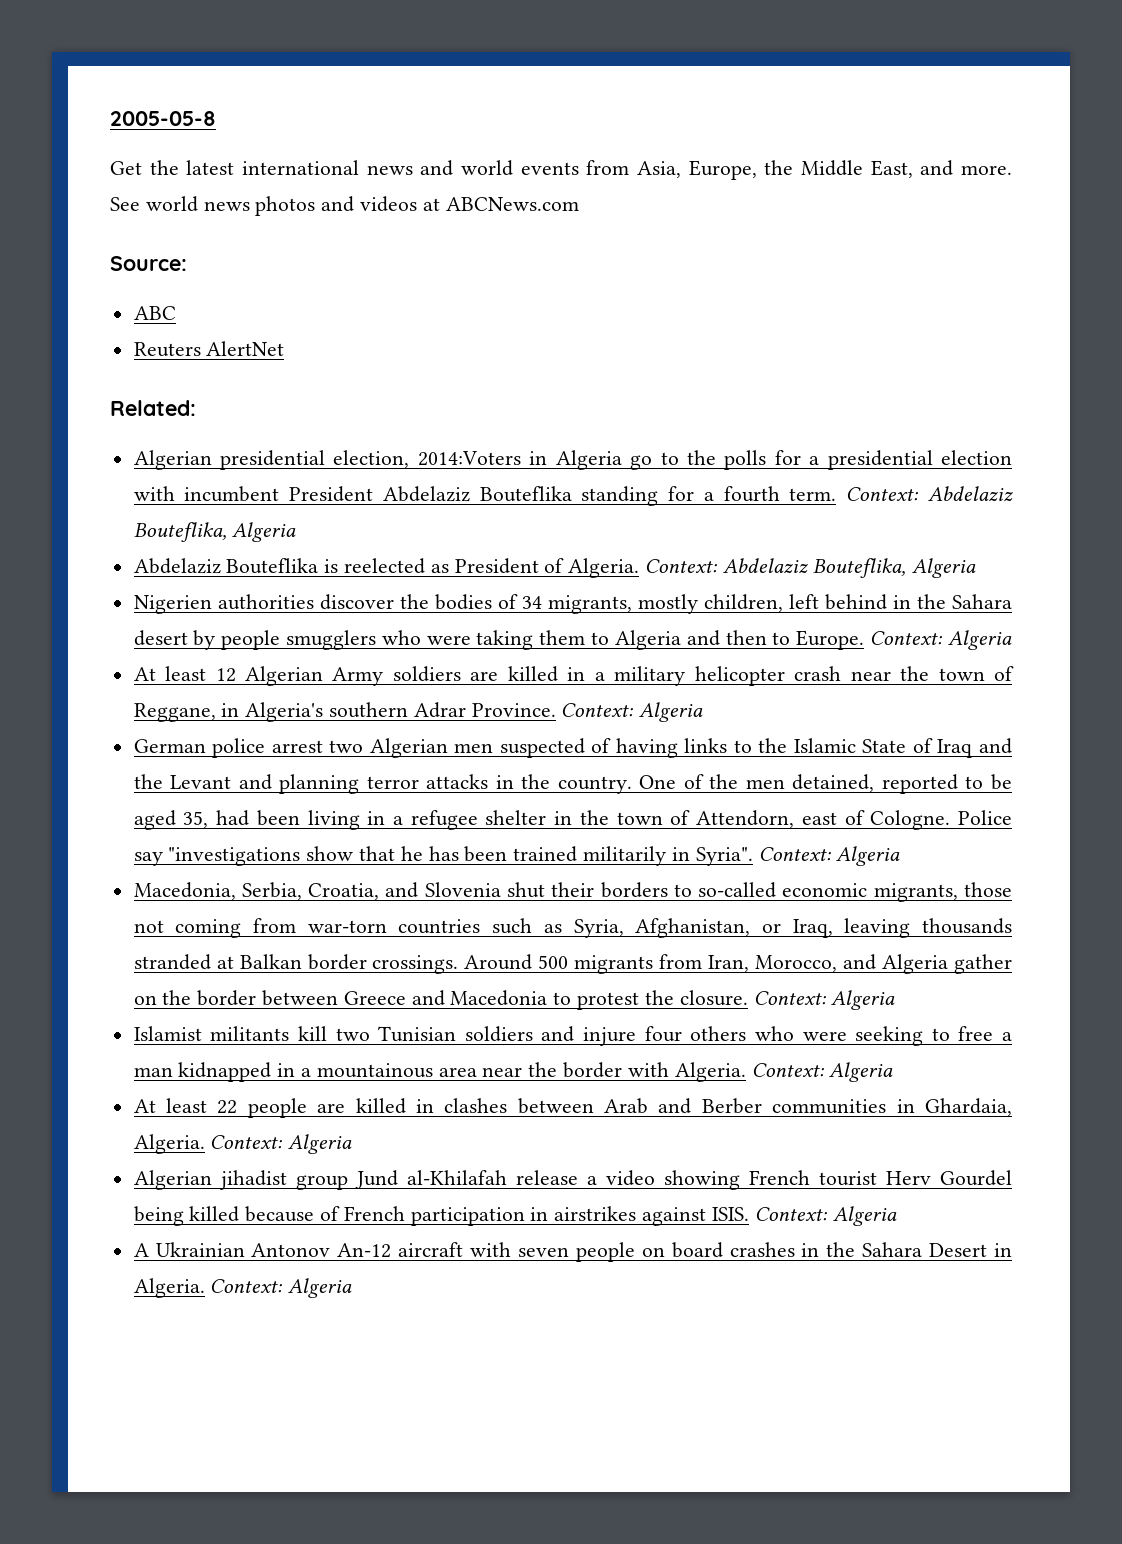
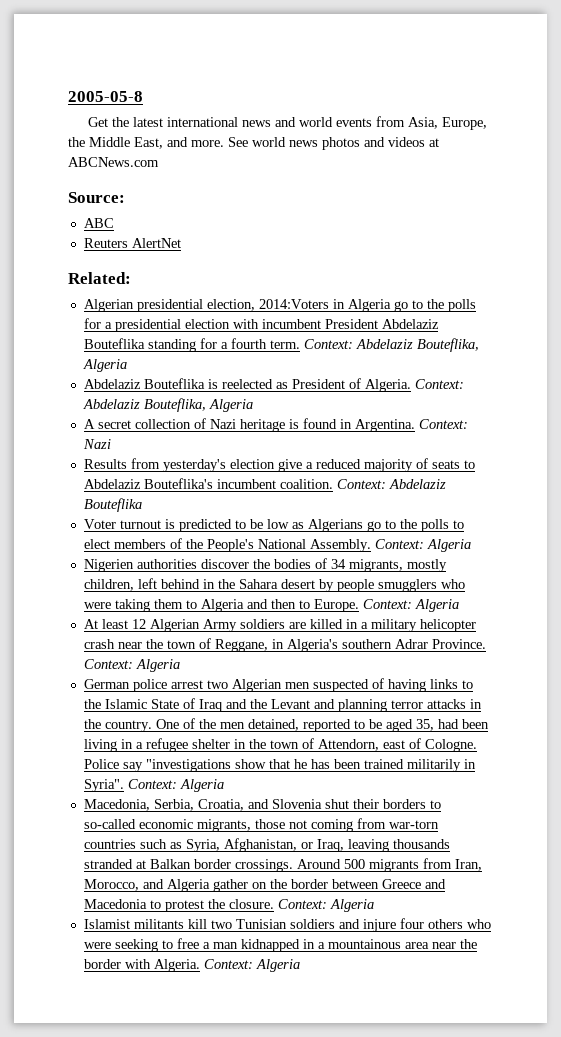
+ A secret collection of Nazi heritage is found in Argentina. Context: Nazi
+ Results from yesterday's election give a reduced majority of seats to Abdelaziz Bouteflika's incumbent coalition. Context: Abdelaziz Bouteflika
+ Voter turnout is predicted to be low as Algerians go to the polls to elect members of the People's National Assembly. Context: Algeria
- At least 22 people are killed in clashes between Arab and Berber communities in Ghardaia, Algeria. Context: Algeria
- Algerian jihadist group Jund al-Khilafah release a video showing French tourist Herv Gourdel being killed because of French participation in airstrikes against ISIS. Context: Algeria
- A Ukrainian Antonov An-12 aircraft with seven people on board crashes in the Sahara Desert in Algeria. Context: Algeria

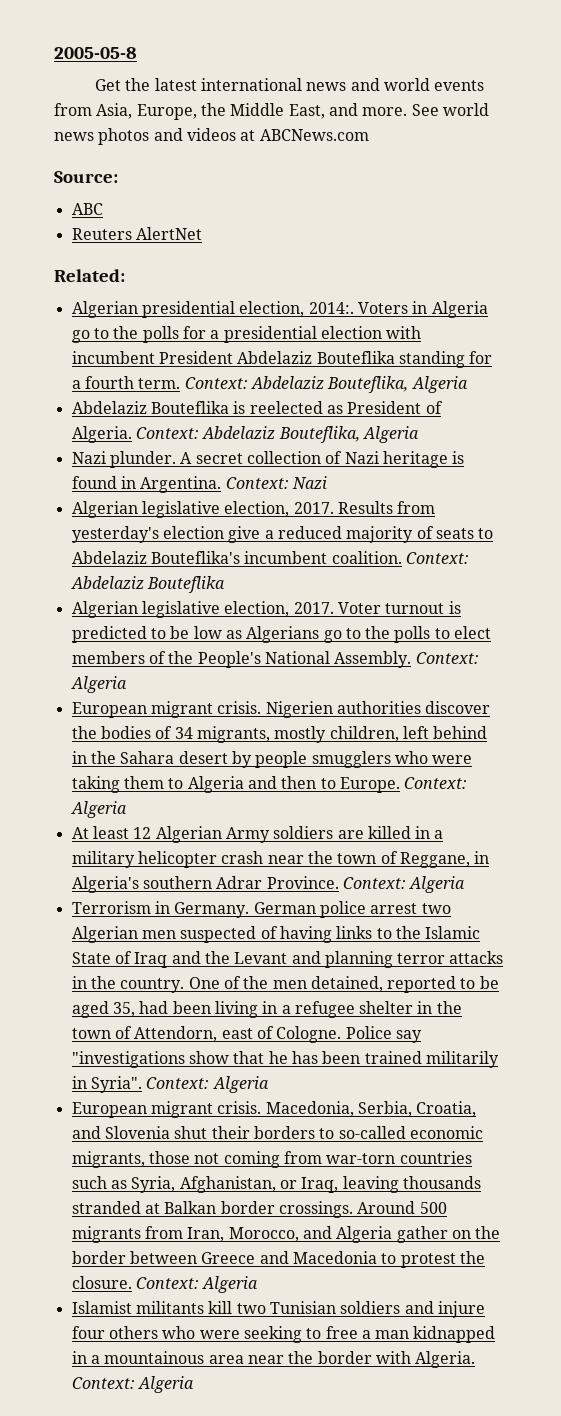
- Algerian presidential election, 2014:Voters in Algeria go to the polls for a presidential election with incumbent President Abdelaziz Bouteflika standing for a fourth term.
+ Algerian presidential election, 2014:. Voters in Algeria go to the polls for a presidential election with incumbent President Abdelaziz Bouteflika standing for a fourth term.
+ Nazi plunder.
  Context: Nazi
- Results from yesterday's election give a reduced majority of seats to Abdelaziz Bouteflika's incumbent coalition.
+ Algerian legislative election, 2017. Results from yesterday's election give a reduced majority of seats to Abdelaziz Bouteflika's incumbent coalition.
  Context: Abdelaziz Bouteflika
- Voter turnout is predicted to be low as Algerians go to the polls to elect members of the People's National Assembly. Context: Algeria
- Nigerien authorities discover the bodies of 34 migrants, mostly children, left behind in the Sahara desert by people smugglers who were taking them to Algeria and then to Europe.
+ Algerian legislative election, 2017. Voter turnout is predicted to be low as Algerians go to the polls to elect members of the People's National Assembly. Context: Algeria
+ European migrant crisis. Nigerien authorities discover the bodies of 34 migrants, mostly children, left behind in the Sahara desert by people smugglers who were taking them to Algeria and then to Europe.
+ Terrorism in Germany.
  Police say "investigations show that he has been trained militarily in Syria". Context: Algeria
- Macedonia, Serbia, Croatia, and Slovenia shut their borders to so-called economic migrants, those not coming from war-torn countries such as Syria, Afghanistan, or Iraq, leaving thousands stranded at Balkan border crossings.
+ European migrant crisis. Macedonia, Serbia, Croatia, and Slovenia shut their borders to so-called economic migrants, those not coming from war-torn countries such as Syria, Afghanistan, or Iraq, leaving thousands stranded at Balkan border crossings.

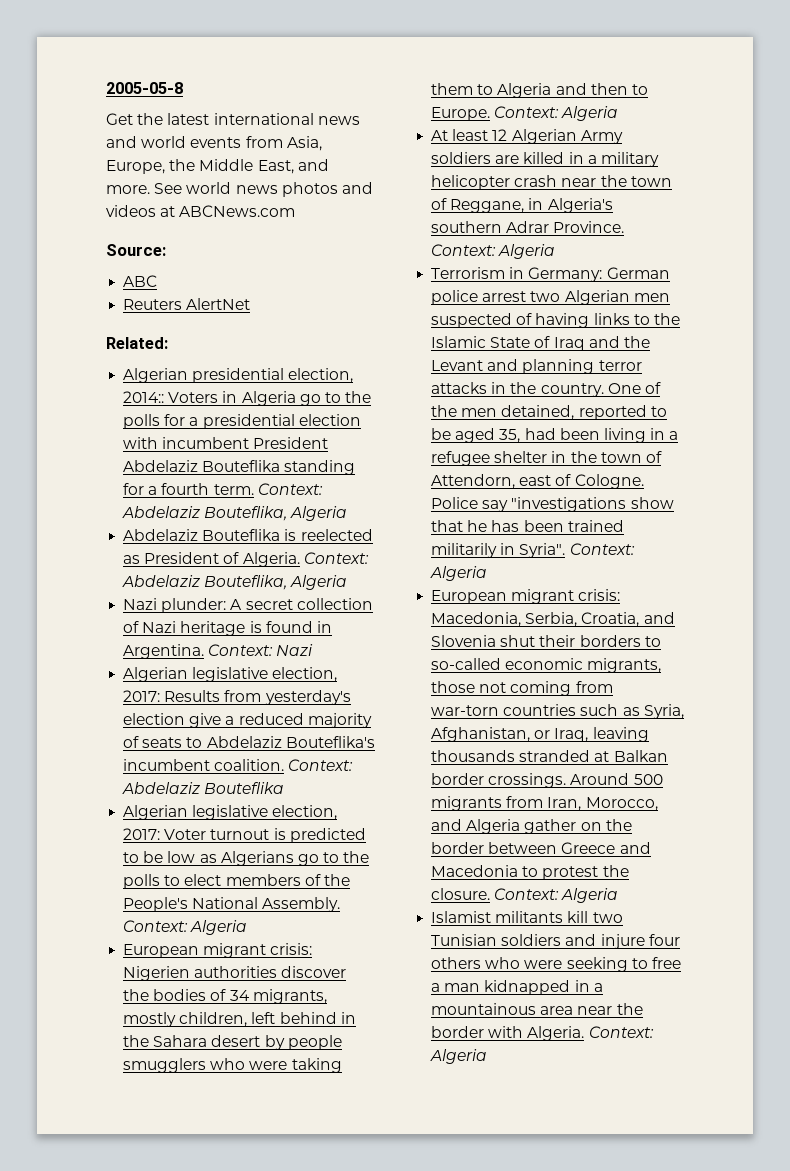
- Algerian presidential election, 2014:. Voters in Algeria go to the polls for a presidential election with incumbent President Abdelaziz Bouteflika standing for a fourth term.
+ Algerian presidential election, 2014:: Voters in Algeria go to the polls for a presidential election with incumbent President Abdelaziz Bouteflika standing for a fourth term.
- Nazi plunder. A secret collection of Nazi heritage is found in Argentina.
+ Nazi plunder: A secret collection of Nazi heritage is found in Argentina.
- Algerian legislative election, 2017. Results from yesterday's election give a reduced majority of seats to Abdelaziz Bouteflika's incumbent coalition.
+ Algerian legislative election, 2017: Results from yesterday's election give a reduced majority of seats to Abdelaziz Bouteflika's incumbent coalition.
- Algerian legislative election, 2017. Voter turnout is predicted to be low as Algerians go to the polls to elect members of the People's National Assembly.
+ Algerian legislative election, 2017: Voter turnout is predicted to be low as Algerians go to the polls to elect members of the People's National Assembly.
- European migrant crisis. Nigerien authorities discover the bodies of 34 migrants, mostly children, left behind in the Sahara desert by people smugglers who were taking them to Algeria and then to Europe.
+ European migrant crisis: Nigerien authorities discover the bodies of 34 migrants, mostly children, left behind in the Sahara desert by people smugglers who were taking them to Algeria and then to Europe.
- Terrorism in Germany. German police arrest two Algerian men suspected of having links to the Islamic State of Iraq and the Levant and planning terror attacks in the country.
+ Terrorism in Germany: German police arrest two Algerian men suspected of having links to the Islamic State of Iraq and the Levant and planning terror attacks in the country.
- European migrant crisis. Macedonia, Serbia, Croatia, and Slovenia shut their borders to so-called economic migrants, those not coming from war-torn countries such as Syria, Afghanistan, or Iraq, leaving thousands stranded at Balkan border crossings.
+ European migrant crisis: Macedonia, Serbia, Croatia, and Slovenia shut their borders to so-called economic migrants, those not coming from war-torn countries such as Syria, Afghanistan, or Iraq, leaving thousands stranded at Balkan border crossings.

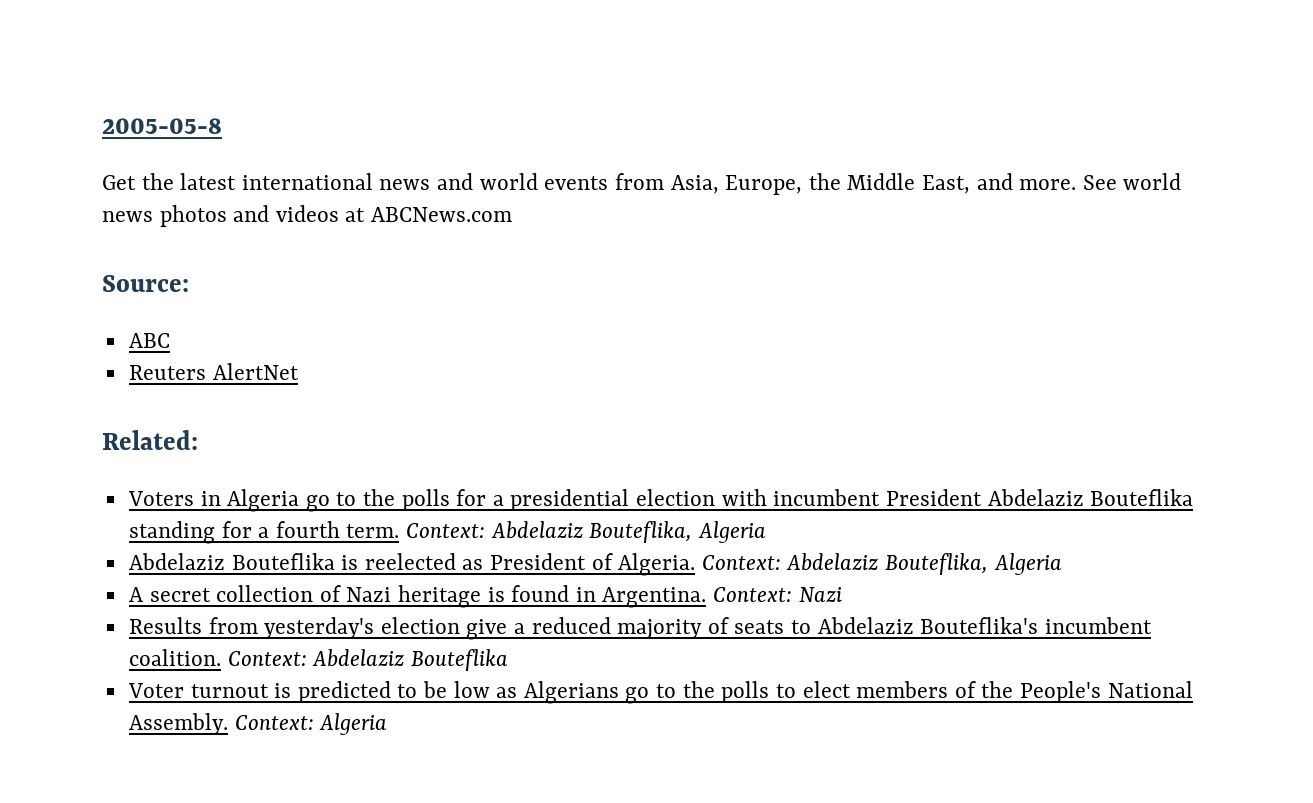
- Algerian presidential election, 2014:: Voters in Algeria go to the polls for a presidential election with incumbent President Abdelaziz Bouteflika standing for a fourth term.
+ Voters in Algeria go to the polls for a presidential election with incumbent President Abdelaziz Bouteflika standing for a fourth term.
- Nazi plunder: A secret collection of Nazi heritage is found in Argentina.
+ A secret collection of Nazi heritage is found in Argentina.
- Algerian legislative election, 2017: Results from yesterday's election give a reduced majority of seats to Abdelaziz Bouteflika's incumbent coalition.
+ Results from yesterday's election give a reduced majority of seats to Abdelaziz Bouteflika's incumbent coalition.
- Algerian legislative election, 2017: Voter turnout is predicted to be low as Algerians go to the polls to elect members of the People's National Assembly.
+ Voter turnout is predicted to be low as Algerians go to the polls to elect members of the People's National Assembly.
- European migrant crisis: Nigerien authorities discover the bodies of 34 migrants, mostly children, left behind in the Sahara desert by people smugglers who were taking them to Algeria and then to Europe. Context: Algeria
- At least 12 Algerian Army soldiers are killed in a military helicopter crash near the town of Reggane, in Algeria's southern Adrar Province. Context: Algeria
- Terrorism in Germany: German police arrest two Algerian men suspected of having links to the Islamic State of Iraq and the Levant and planning terror attacks in the country. One of the men detained, reported to be aged 35, had been living in a refugee shelter in the town of Attendorn, east of Cologne. Police say "investigations show that he has been trained militarily in Syria". Context: Algeria
- European migrant crisis: Macedonia, Serbia, Croatia, and Slovenia shut their borders to so-called economic migrants, those not coming from war-torn countries such as Syria, Afghanistan, or Iraq, leaving thousands stranded at Balkan border crossings. Around 500 migrants from Iran, Morocco, and Algeria gather on the border between Greece and Macedonia to protest the closure. Context: Algeria
- Islamist militants kill two Tunisian soldiers and injure four others who were seeking to free a man kidnapped in a mountainous area near the border with Algeria. Context: Algeria

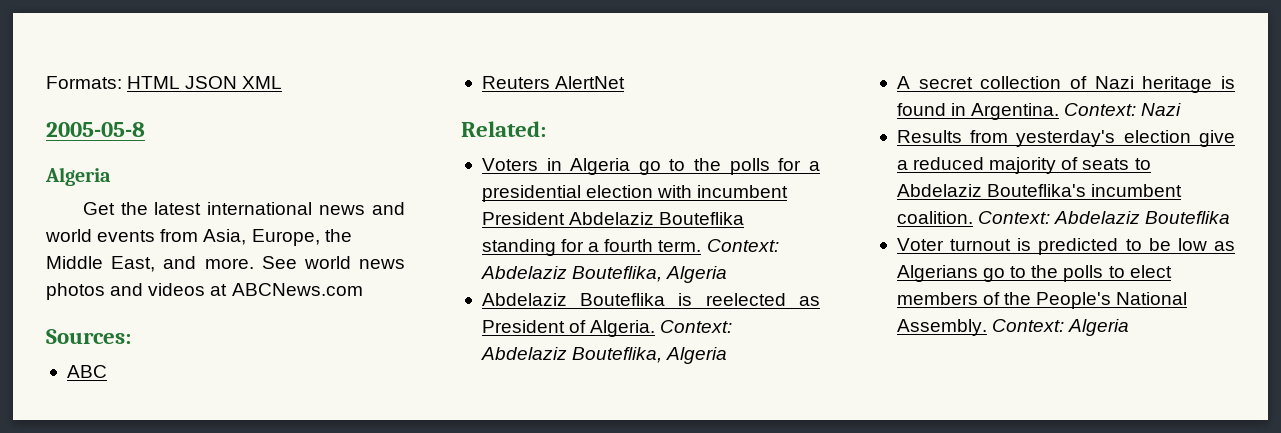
+ Formats: HTML JSON XML
  2005-05-8
+ Algeria
- Source:
+ Sources:

